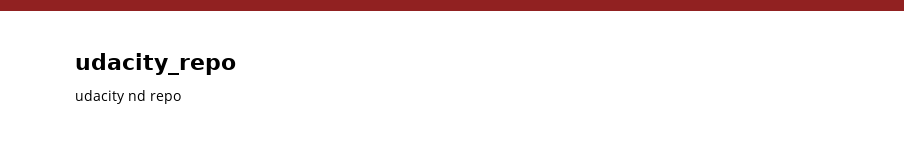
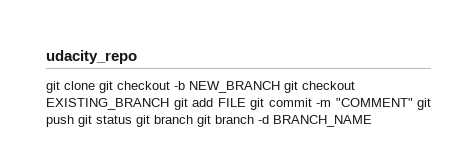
- udacity nd repo
+ git clone git checkout -b NEW_BRANCH git checkout EXISTING_BRANCH git add FILE git commit -m "COMMENT" git push git status git branch git branch -d BRANCH_NAME

